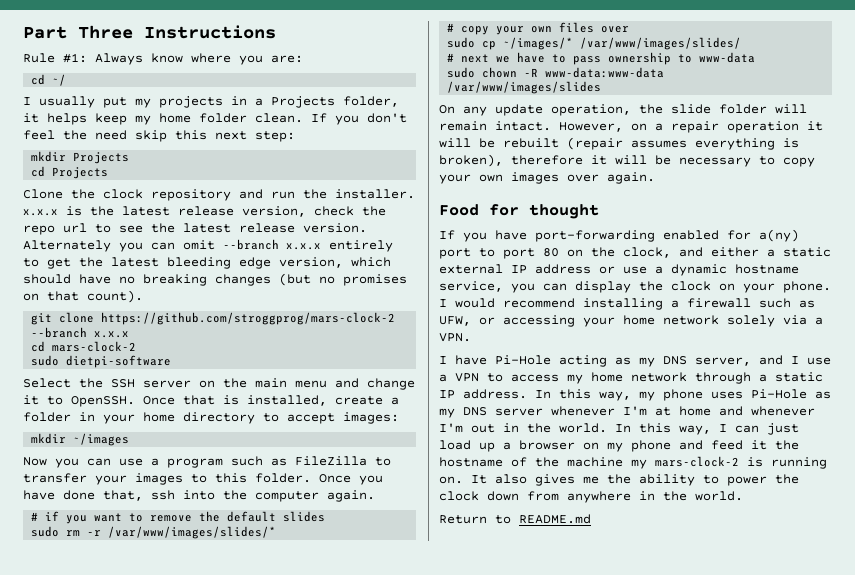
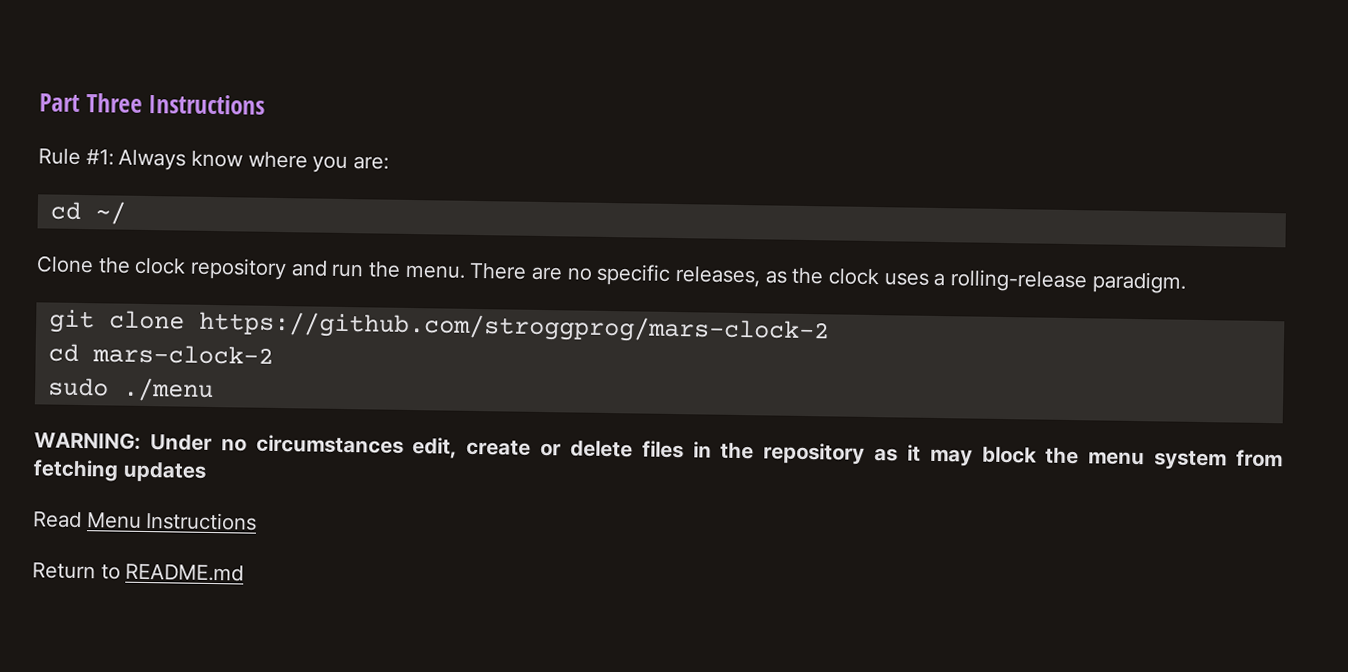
- I usually put my projects in a Projects folder, it helps keep my home folder clean. If you don't feel the need skip this next step:
- mkdir Projects
- cd Projects
- Clone the clock repository and run the installer. x.x.x is the latest release version, check the repo url to see the latest release version. Alternately you can omit --branch x.x.x entirely to get the latest bleeding edge version, which should have no breaking changes (but no promises on that count).
+ Clone the clock repository and run the menu. There are no specific releases, as the clock uses a rolling-release paradigm.
- git clone https://github.com/stroggprog/mars-clock-2 --branch x.x.x
+ git clone https://github.com/stroggprog/mars-clock-2
- sudo dietpi-software
- Select the SSH server on the main menu and change it to OpenSSH. Once that is installed, create a folder in your home directory to accept images:
- mkdir ~/images
- Now you can use a program such as FileZilla to transfer your images to this folder. Once you have done that, ssh into the computer again.
- # if you want to remove the default slides
- sudo rm -r /var/www/images/slides/*
- # copy your own files over
- sudo cp ~/images/* /var/www/images/slides/
- # next we have to pass ownership to www-data
- sudo chown -R www-data:www-data /var/www/images/slides
- On any update operation, the slide folder will remain intact. However, on a repair operation it will be rebuilt (repair assumes everything is broken), therefore it will be necessary to copy your own images over again.
- Food for thought
- If you have port-forwarding enabled for a(ny) port to port 80 on the clock, and either a static external IP address or use a dynamic hostname service, you can display the clock on your phone. I would recommend installing a firewall such as UFW, or accessing your home network solely via a VPN.
- I have Pi-Hole acting as my DNS server, and I use a VPN to access my home network through a static IP address. In this way, my phone uses Pi-Hole as my DNS server whenever I'm at home and whenever I'm out in the world. In this way, I can just load up a browser on my phone and feed it the hostname of the machine my mars-clock-2 is running on. It also gives me the ability to power the clock down from anywhere in the world.
+ sudo ./menu
+ WARNING: Under no circumstances edit, create or delete files in the repository as it may block the menu system from fetching updates
+ Read Menu Instructions

